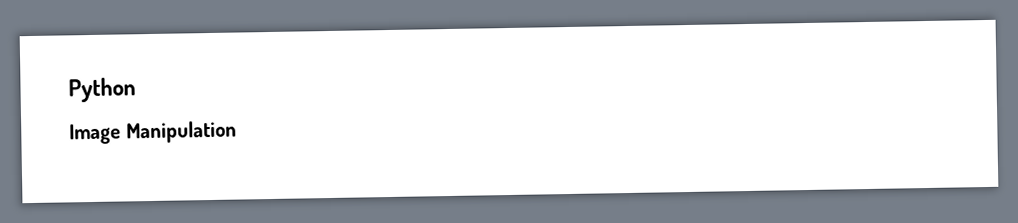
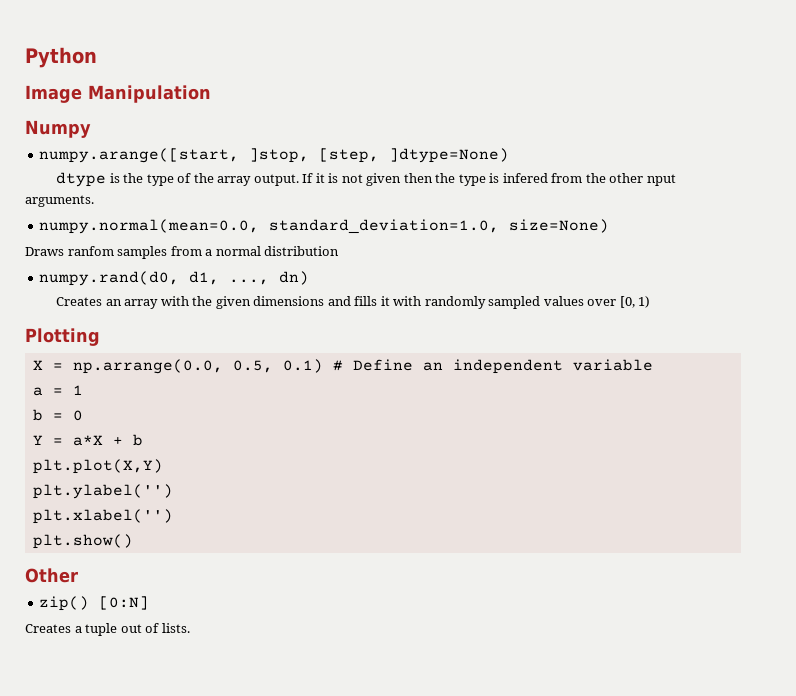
+ Numpy
+ numpy.arange([start, ]stop, [step, ]dtype=None)
+ dtype is the type of the array output. If it is not given then the type is infered from the other nput arguments.
+ numpy.normal(mean=0.0, standard_deviation=1.0, size=None)
+ Draws ranfom samples from a normal distribution
+ numpy.rand(d0, d1, ..., dn)
+ Creates an array with the given dimensions and fills it with randomly sampled values over [0, 1)
+ Plotting
+ X = np.arrange(0.0, 0.5, 0.1) # Define an independent variable
+ a = 1
+ b = 0
+ Y = a*X + b
+ plt.plot(X,Y)
+ plt.ylabel('')
+ plt.xlabel('')
+ plt.show()
+ Other
+ zip() [0:N]
+ Creates a tuple out of lists.

